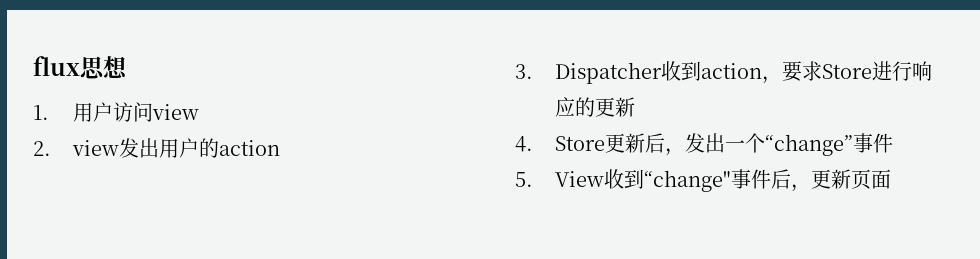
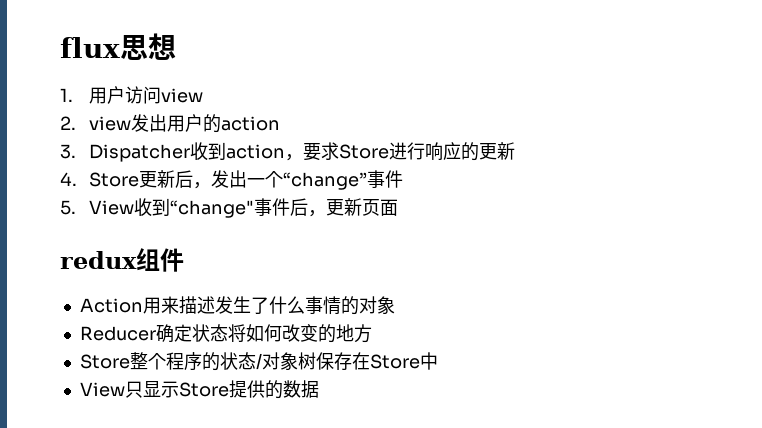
+ redux组件
+ Action用来描述发生了什么事情的对象
+ Reducer确定状态将如何改变的地方
+ Store整个程序的状态/对象树保存在Store中
+ View只显示Store提供的数据

